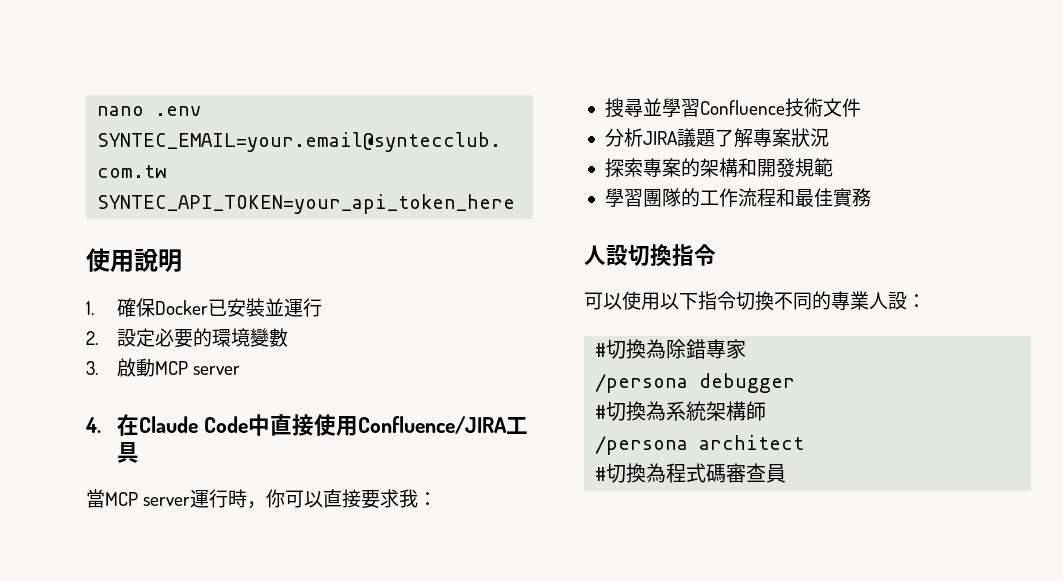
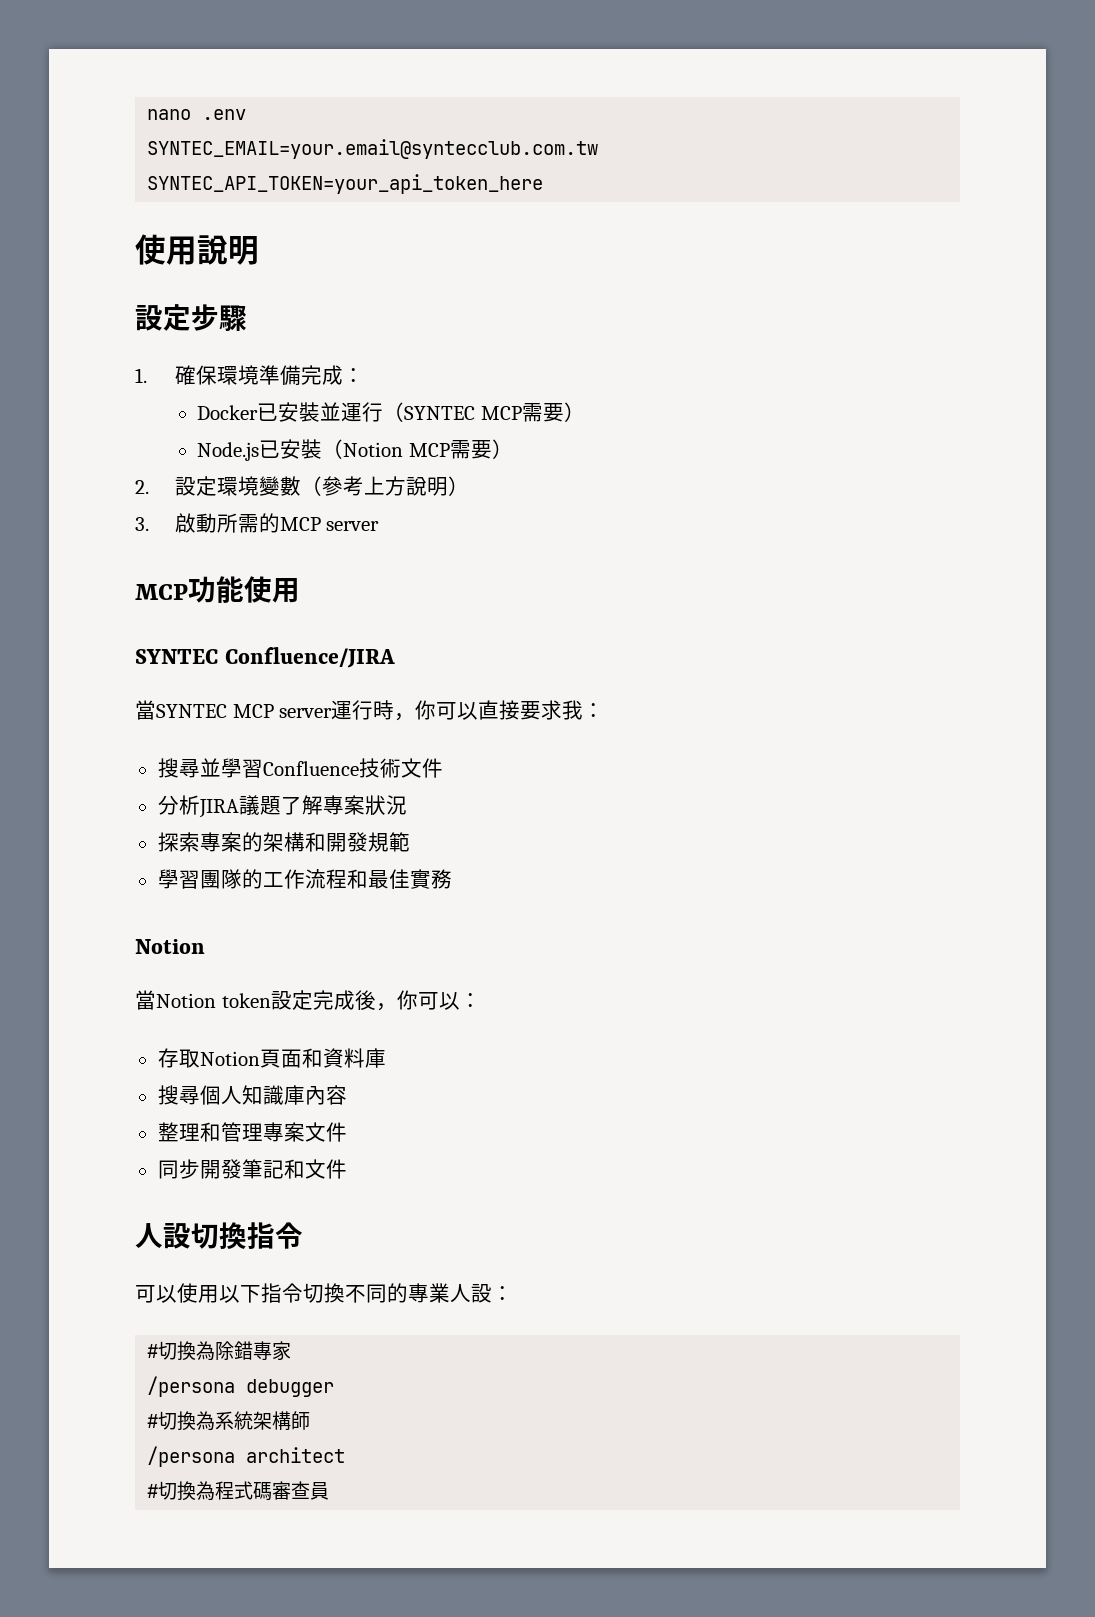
+ 設定步驟
- 1.確保Docker已安裝並運行
+ 1.確保環境準備完成：
+ Docker已安裝並運行（SYNTEC MCP需要）
+ Node.js已安裝（Notion MCP需要）
- 2.設定必要的環境變數
+ 2.設定環境變數（參考上方說明）
- 3.啟動MCP server
+ 3.啟動所需的MCP server
- 4.在Claude Code中直接使用Confluence/JIRA工具
- 當MCP server運行時，你可以直接要求我：
+ MCP功能使用
+ SYNTEC Confluence/JIRA
+ 當SYNTEC MCP server運行時，你可以直接要求我：
  學習團隊的工作流程和最佳實務
+ Notion
+ 當Notion token設定完成後，你可以：
+ 存取Notion頁面和資料庫
+ 搜尋個人知識庫內容
+ 整理和管理專案文件
+ 同步開發筆記和文件

